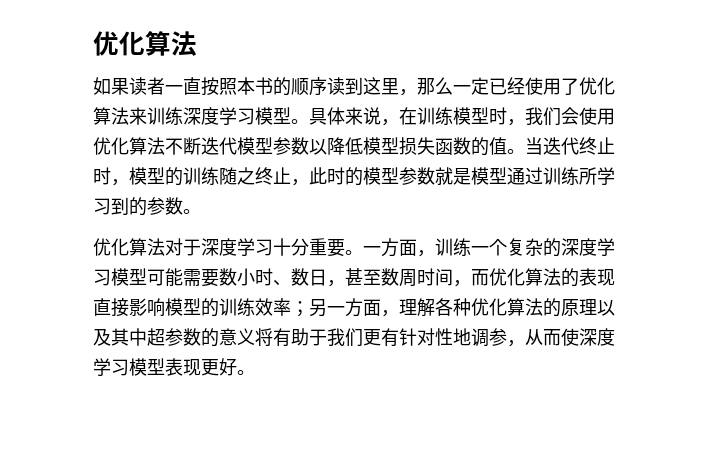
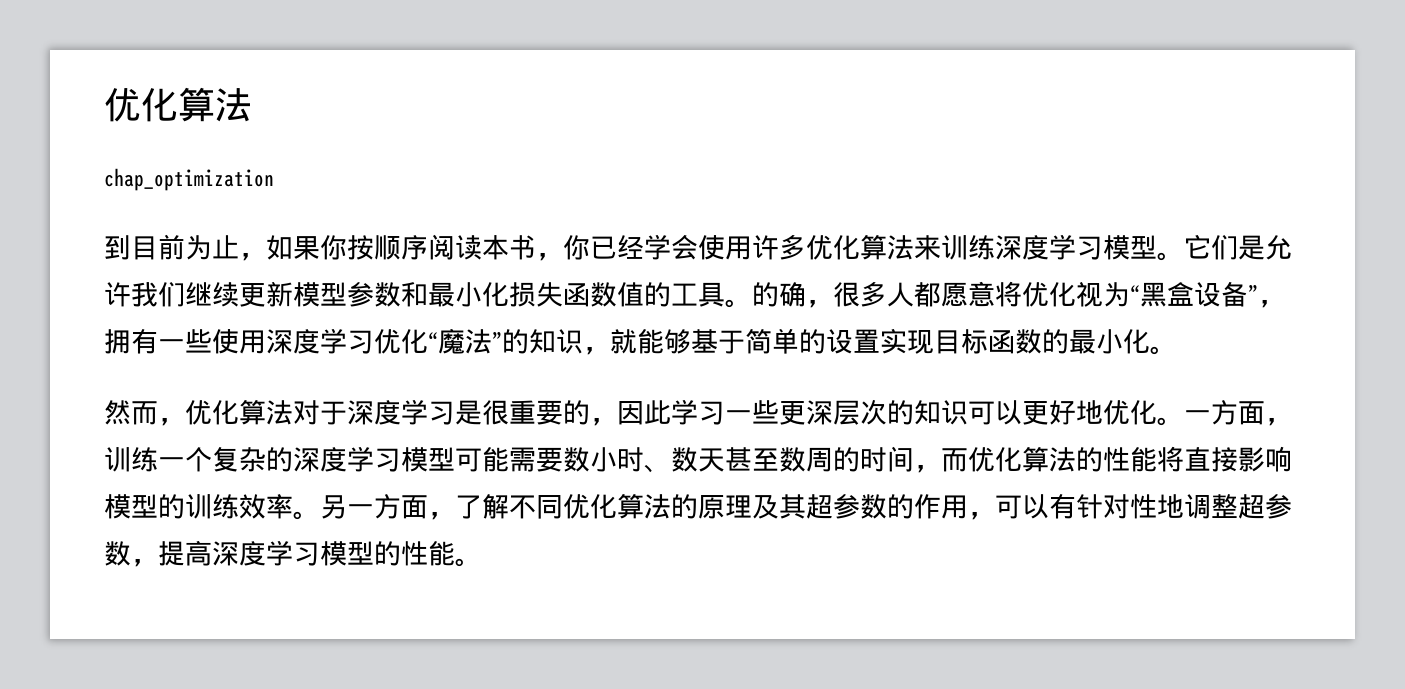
- 如果读者一直按照本书的顺序读到这里，那么一定已经使用了优化算法来训练深度学习模型。
+ chap_optimization
+ 到目前为止，如果你按顺序阅读本书，你已经学会使用许多优化算法来训练深度学习模型。
- 具体来说，在训练模型时，我们会使用优化算法不断迭代模型参数以降低模型损失函数的值。当迭代终止时，模型的训练随之终止，此时的模型参数就是模型通过训练所学习到的参数。
+ 它们是允许我们继续更新模型参数和最小化损失函数值的工具。的确，很多人都愿意将优化视为“黑盒设备”，拥有一些使用深度学习优化“魔法”的知识，就能够基于简单的设置实现目标函数的最小化。
- 优化算法对于深度学习十分重要。
+ 然而，优化算法对于深度学习是很重要的，因此学习一些更深层次的知识可以更好地优化。
- 一方面，训练一个复杂的深度学习模型可能需要数小时、数日，甚至数周时间，而优化算法的表现直接影响模型的训练效率；另一方面，理解各种优化算法的原理以及其中超参数的意义将有助于我们更有针对性地调参，从而使深度学习模型表现更好。
+ 一方面，训练一个复杂的深度学习模型可能需要数小时、数天甚至数周的时间，而优化算法的性能将直接影响模型的训练效率。另一方面，了解不同优化算法的原理及其超参数的作用，可以有针对性地调整超参数，提高深度学习模型的性能。

